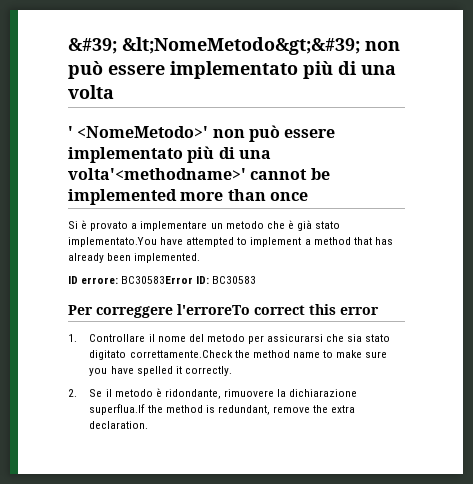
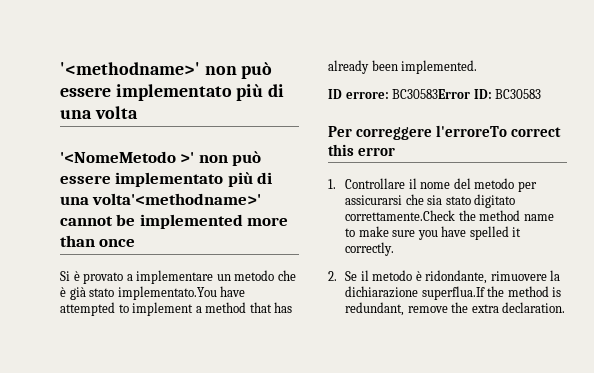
- &#39; &lt;NomeMetodo&gt;&#39; non può essere implementato più di una volta
+ '<methodname>' non può essere implementato più di una volta
- ' <NomeMetodo>' non può essere implementato più di una volta'<methodname>' cannot be implemented more than once
+ '<NomeMetodo >' non può essere implementato più di una volta'<methodname>' cannot be implemented more than once

